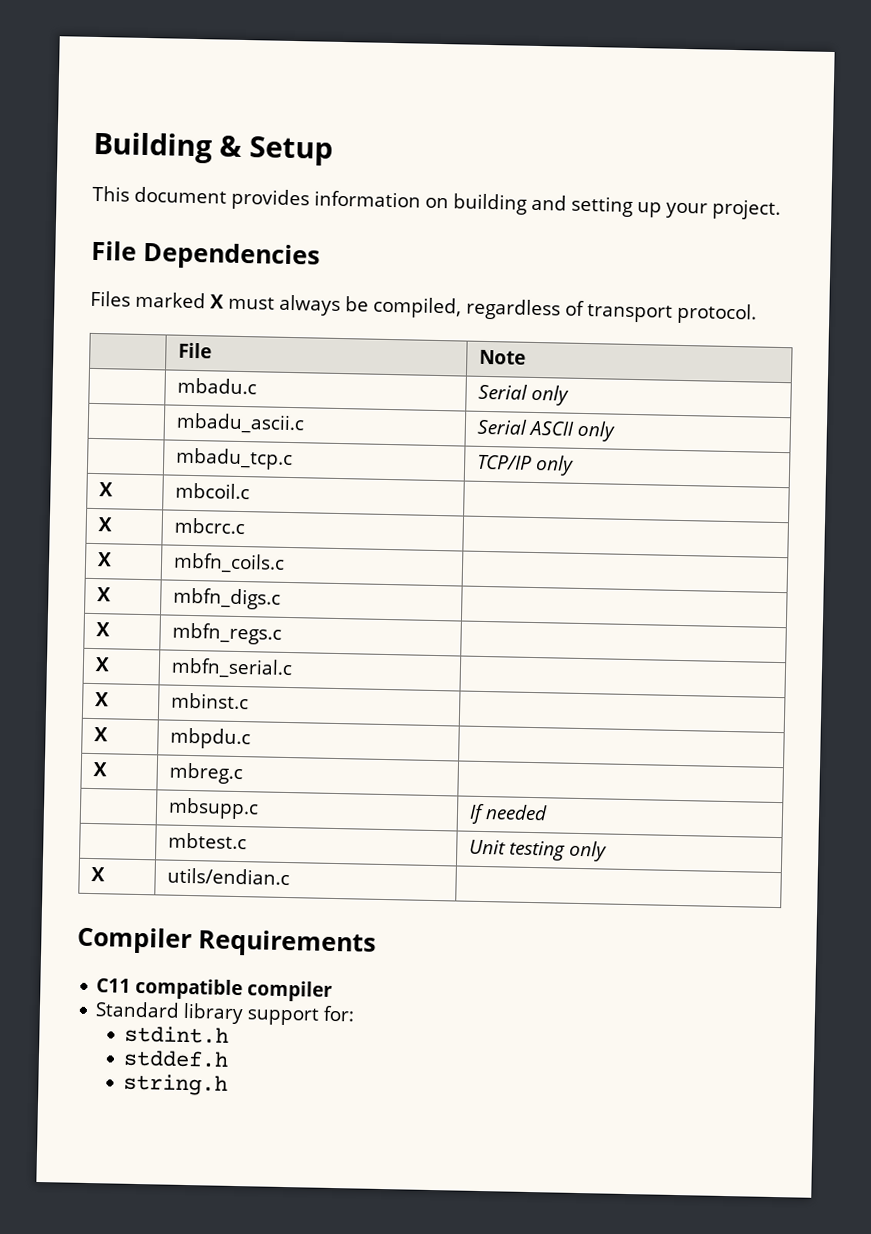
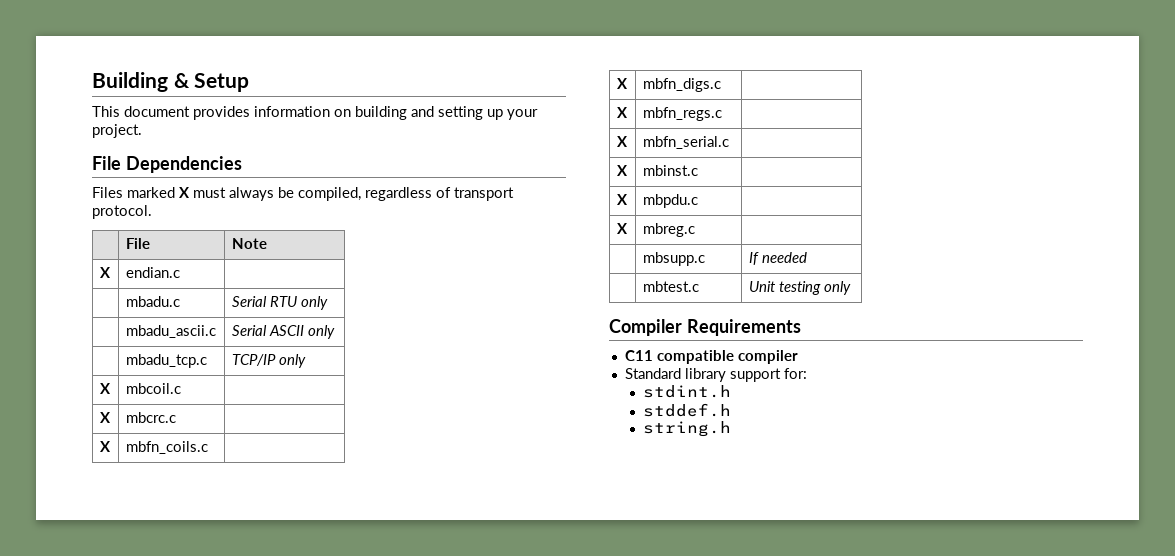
+ X | endian.c |
- | mbadu.c | Serial only
+ | mbadu.c | Serial RTU only
- X | utils/endian.c |

